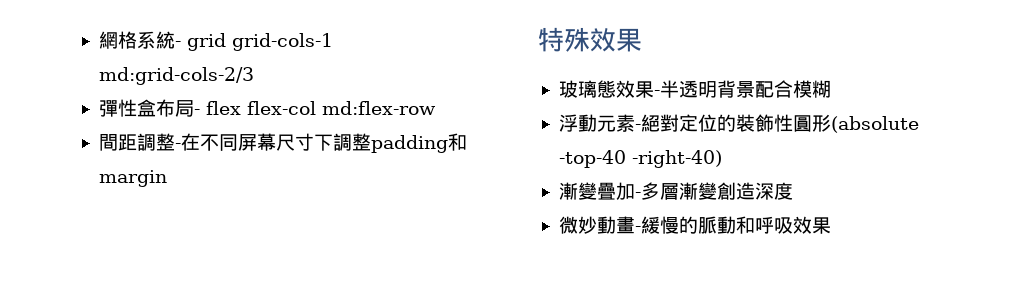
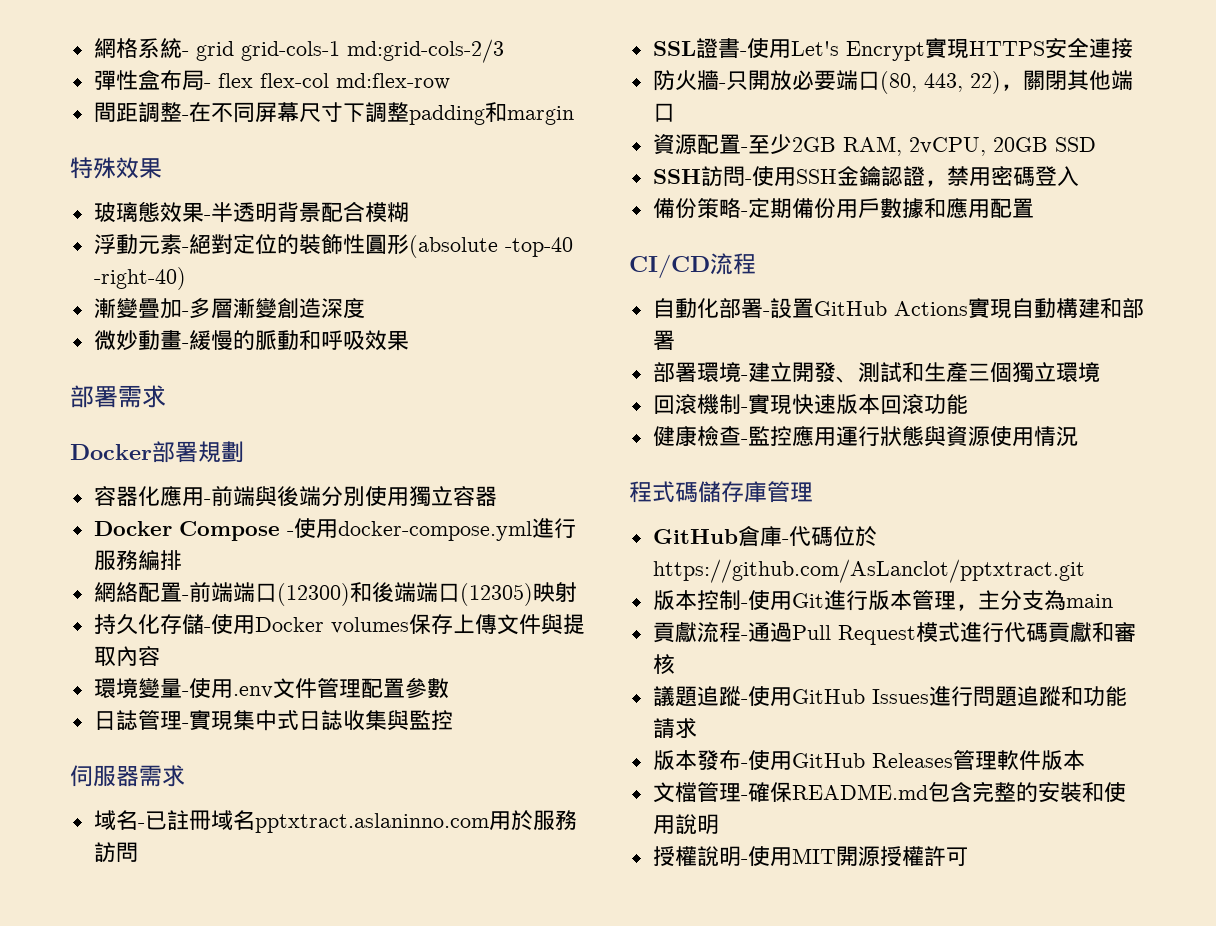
+ 部署需求
+ Docker部署規劃
+ 容器化應用-前端與後端分別使用獨立容器
+ Docker Compose -使用docker-compose.yml進行服務編排
+ 網絡配置-前端端口(12300)和後端端口(12305)映射
+ 持久化存儲-使用Docker volumes保存上傳文件與提取內容
+ 環境變量-使用.env文件管理配置參數
+ 日誌管理-實現集中式日誌收集與監控
+ 伺服器需求
+ 域名-已註冊域名pptxtract.aslaninno.com用於服務訪問
+ SSL證書-使用Let's Encrypt實現HTTPS安全連接
+ 防火牆-只開放必要端口(80, 443, 22)，關閉其他端口
+ 資源配置-至少2GB RAM, 2vCPU, 20GB SSD
+ SSH訪問-使用SSH金鑰認證，禁用密碼登入
+ 備份策略-定期備份用戶數據和應用配置
+ CI/CD流程
+ 自動化部署-設置GitHub Actions實現自動構建和部署
+ 部署環境-建立開發、測試和生產三個獨立環境
+ 回滾機制-實現快速版本回滾功能
+ 健康檢查-監控應用運行狀態與資源使用情況
+ 程式碼儲存庫管理
+ GitHub倉庫-代碼位於https://github.com/AsLanclot/pptxtract.git
+ 版本控制-使用Git進行版本管理，主分支為main
+ 貢獻流程-通過Pull Request模式進行代碼貢獻和審核
+ 議題追蹤-使用GitHub Issues進行問題追蹤和功能請求
+ 版本發布-使用GitHub Releases管理軟件版本
+ 文檔管理-確保README.md包含完整的安裝和使用說明
+ 授權說明-使用MIT開源授權許可

